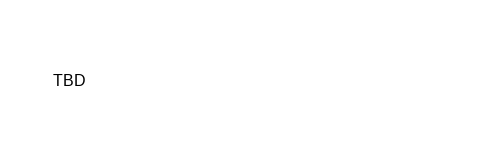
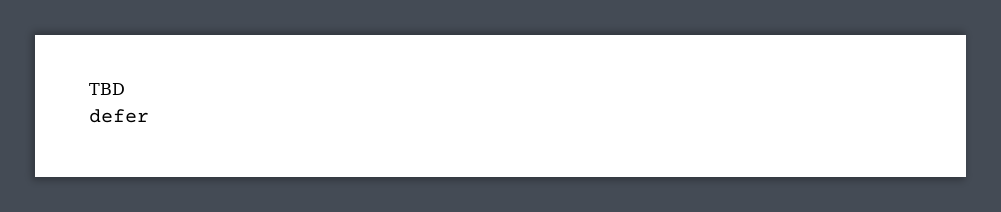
+ defer

